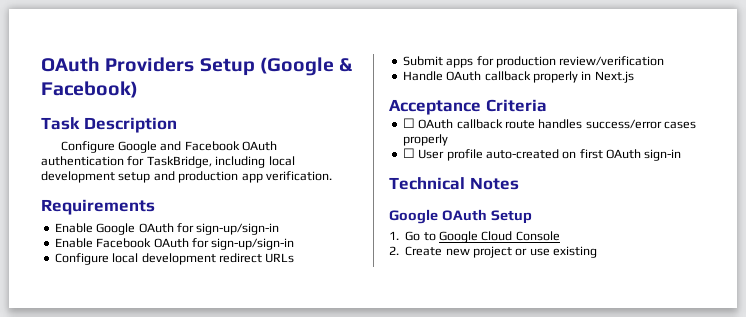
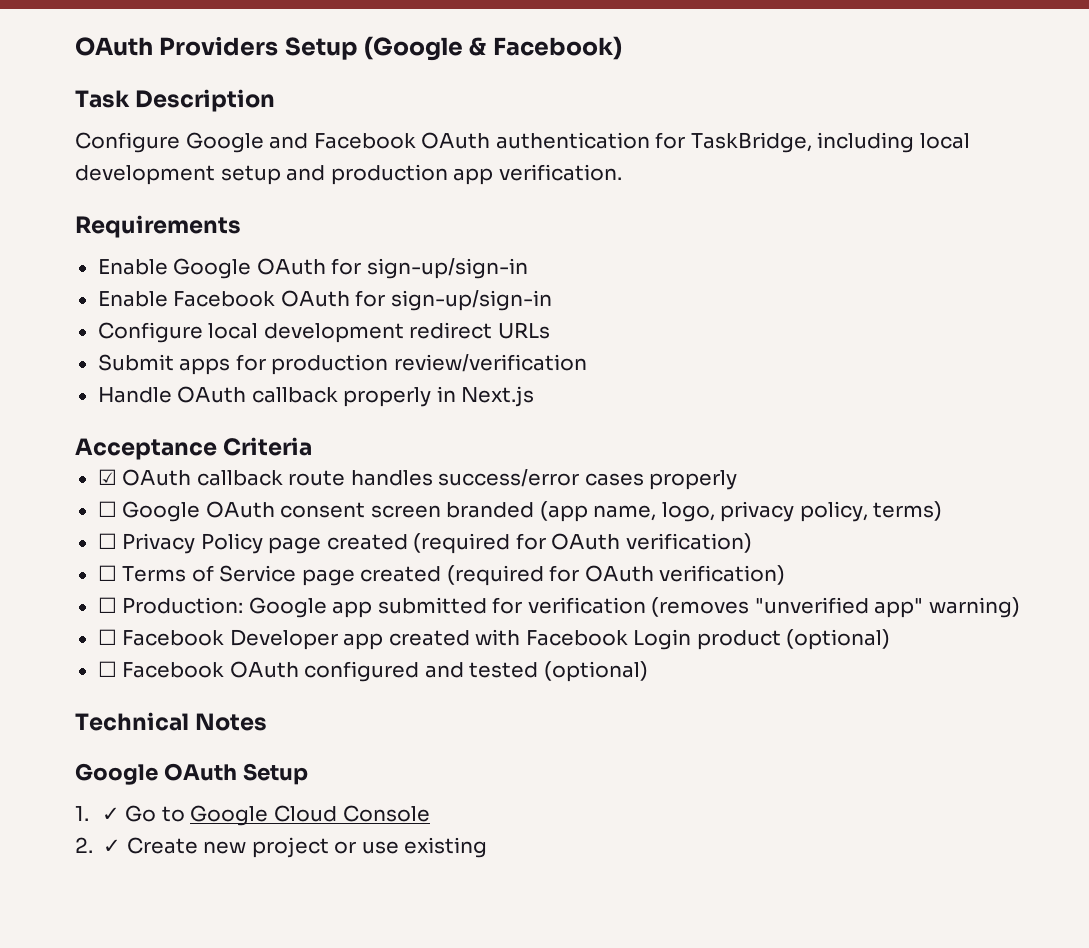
- ☐ OAuth callback route handles success/error cases properly
+ ☑ OAuth callback route handles success/error cases properly
- ☐ User profile auto-created on first OAuth sign-in
+ ☐ Google OAuth consent screen branded (app name, logo, privacy policy, terms)
+ ☐ Privacy Policy page created (required for OAuth verification)
+ ☐ Terms of Service page created (required for OAuth verification)
+ ☐ Production: Google app submitted for verification (removes "unverified app" warning)
+ ☐ Facebook Developer app created with Facebook Login product (optional)
+ ☐ Facebook OAuth configured and tested (optional)
- 1. Go to Google Cloud Console
+ 1. ✓ Go to Google Cloud Console
- 2. Create new project or use existing
+ 2. ✓ Create new project or use existing

